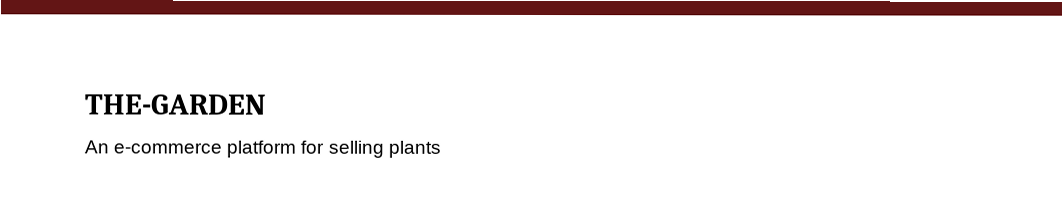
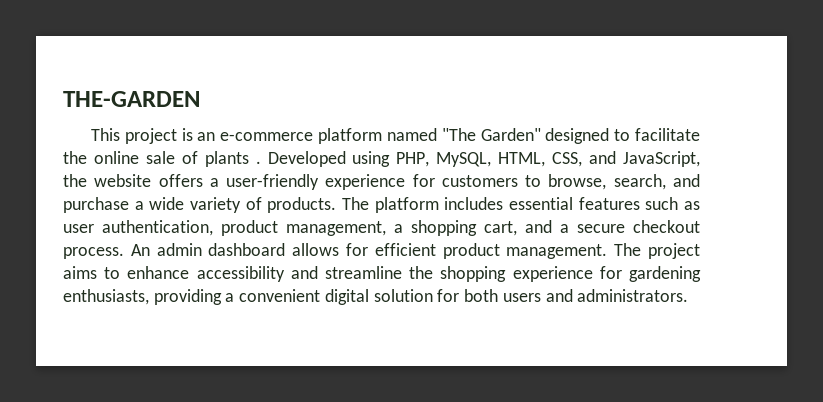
- An e-commerce platform for selling plants
+ This project is an e-commerce platform named "The Garden" designed to facilitate the online sale of plants . Developed using PHP, MySQL, HTML, CSS, and JavaScript, the website offers a user-friendly experience for customers to browse, search, and purchase a wide variety of products. The platform includes essential features such as user authentication, product management, a shopping cart, and a secure checkout process. An admin dashboard allows for efficient product management. The project aims to enhance accessibility and streamline the shopping experience for gardening enthusiasts, providing a convenient digital solution for both users and administrators.

